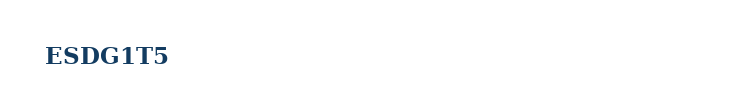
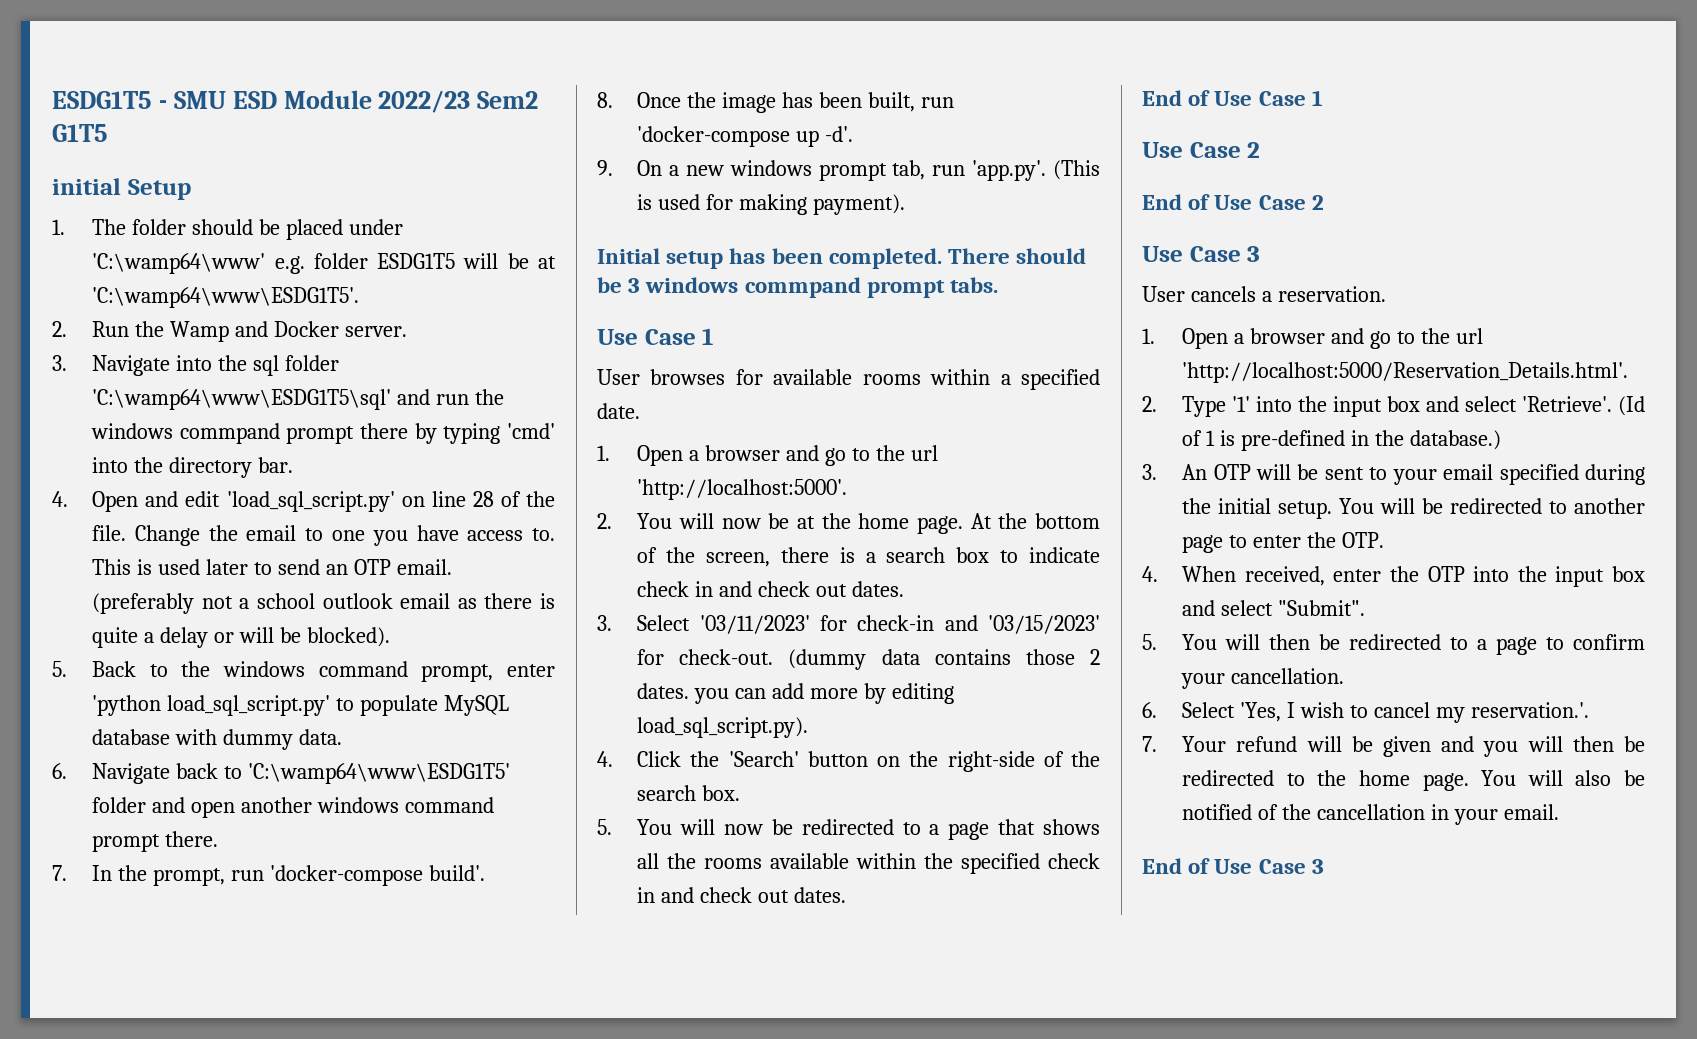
- ESDG1T5
+ ESDG1T5 - SMU ESD Module 2022/23 Sem2 G1T5
+ initial Setup
+ 1. The folder should be placed under 'C:\wamp64\www' e.g. folder ESDG1T5 will be at 'C:\wamp64\www\ESDG1T5'.
+ 2. Run the Wamp and Docker server.
+ 3. Navigate into the sql folder 'C:\wamp64\www\ESDG1T5\sql' and run the windows commpand prompt there by typing 'cmd' into the directory bar.
+ 4. Open and edit 'load_sql_script.py' on line 28 of the file. Change the email to one you have access to. This is used later to send an OTP email. (preferably not a school outlook email as there is quite a delay or will be blocked).
+ 5. Back to the windows command prompt, enter 'python load_sql_script.py' to populate MySQL database with dummy data.
+ 6. Navigate back to 'C:\wamp64\www\ESDG1T5' folder and open another windows command prompt there.
+ 7. In the prompt, run 'docker-compose build'.
+ 8. Once the image has been built, run 'docker-compose up -d'.
+ 9. On a new windows prompt tab, run 'app.py'. (This is used for making payment).
+ Initial setup has been completed. There should be 3 windows commpand prompt tabs.
+ Use Case 1
+ User browses for available rooms within a specified date.
+ 1. Open a browser and go to the url 'http://localhost:5000'.
+ 2. You will now be at the home page. At the bottom of the screen, there is a search box to indicate check in and check out dates.
+ 3. Select '03/11/2023' for check-in and '03/15/2023' for check-out. (dummy data contains those 2 dates. you can add more by editing load_sql_script.py).
+ 4. Click the 'Search' button on the right-side of the search box.
+ 5. You will now be redirected to a page that shows all the rooms available within the specified check in and check out dates.
+ End of Use Case 1
+ Use Case 2
+ End of Use Case 2
+ Use Case 3
+ User cancels a reservation.
+ 1. Open a browser and go to the url 'http://localhost:5000/Reservation_Details.html'.
+ 2. Type '1' into the input box and select 'Retrieve'. (Id of 1 is pre-defined in the database.)
+ 3. An OTP will be sent to your email specified during the initial setup. You will be redirected to another page to enter the OTP.
+ 4. When received, enter the OTP into the input box and select "Submit".
+ 5. You will then be redirected to a page to confirm your cancellation.
+ 6. Select 'Yes, I wish to cancel my reservation.'.
+ 7. Your refund will be given and you will then be redirected to the home page. You will also be notified of the cancellation in your email.
+ End of Use Case 3

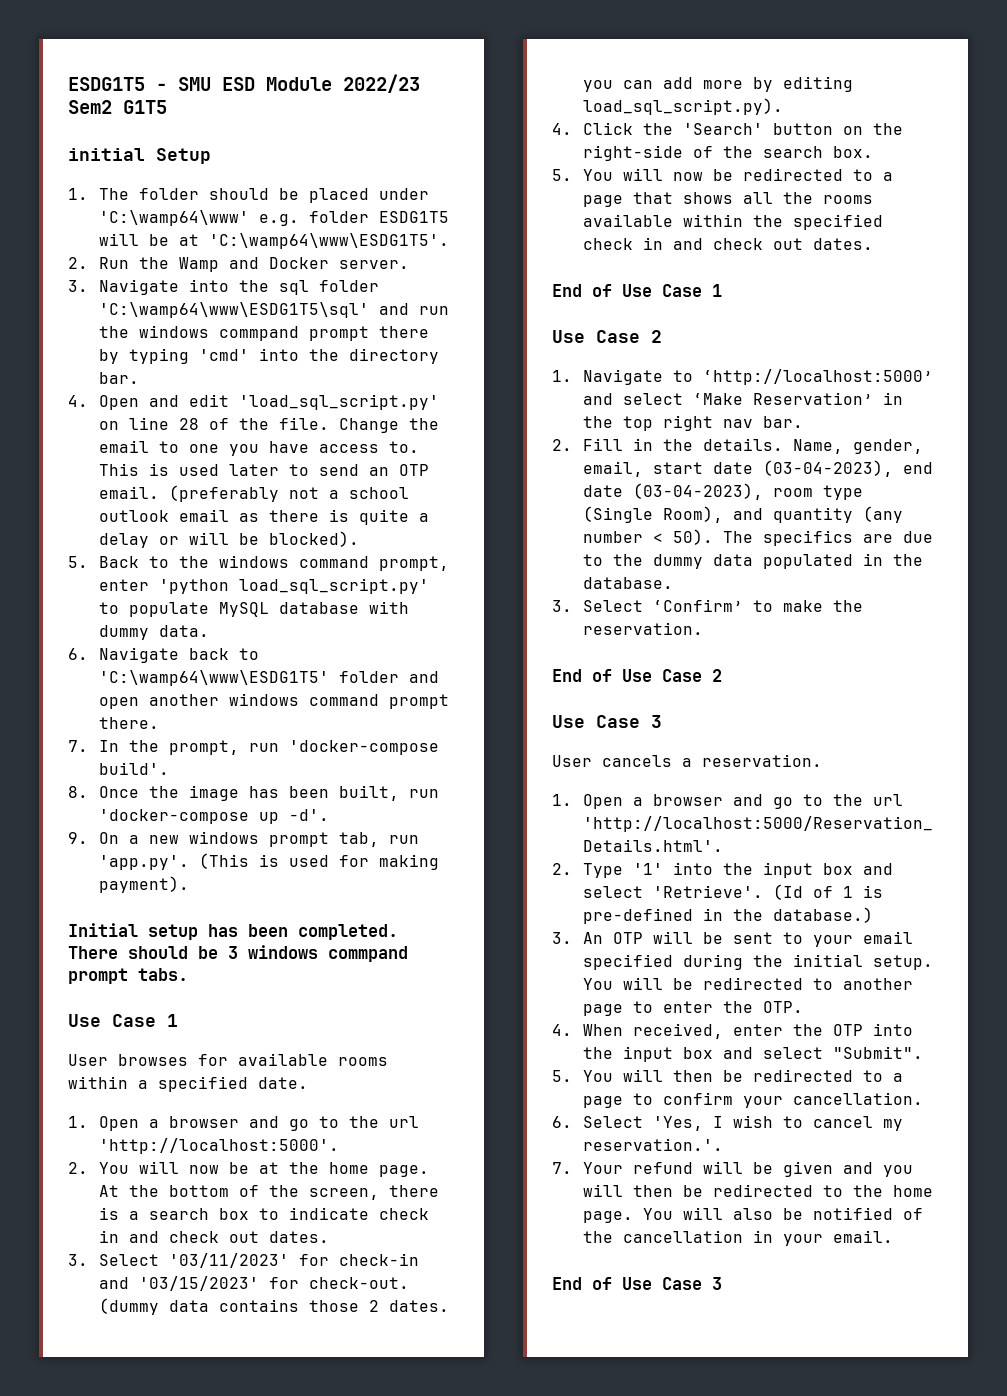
+ 1. Navigate to ‘http://localhost:5000’ and select ‘Make Reservation’ in the top right nav bar.
+ 2. Fill in the details. Name, gender, email, start date (03-04-2023), end date (03-04-2023), room type (Single Room), and quantity (any number < 50). The specifics are due to the dummy data populated in the database.
+ 3. Select ‘Confirm’ to make the reservation.

